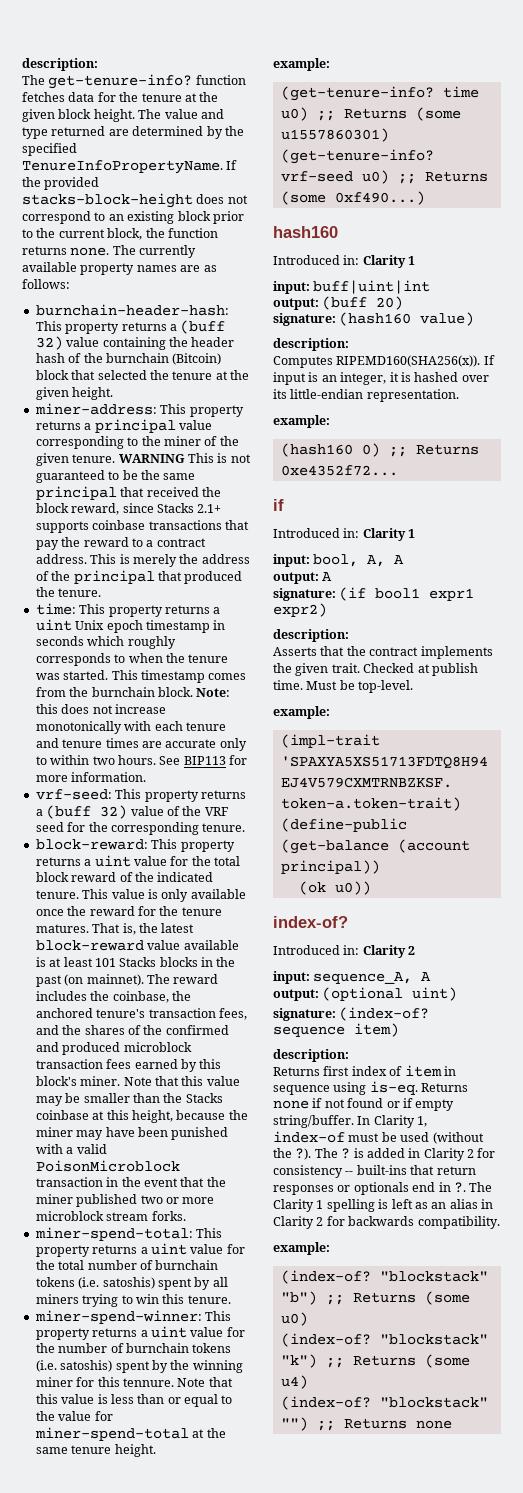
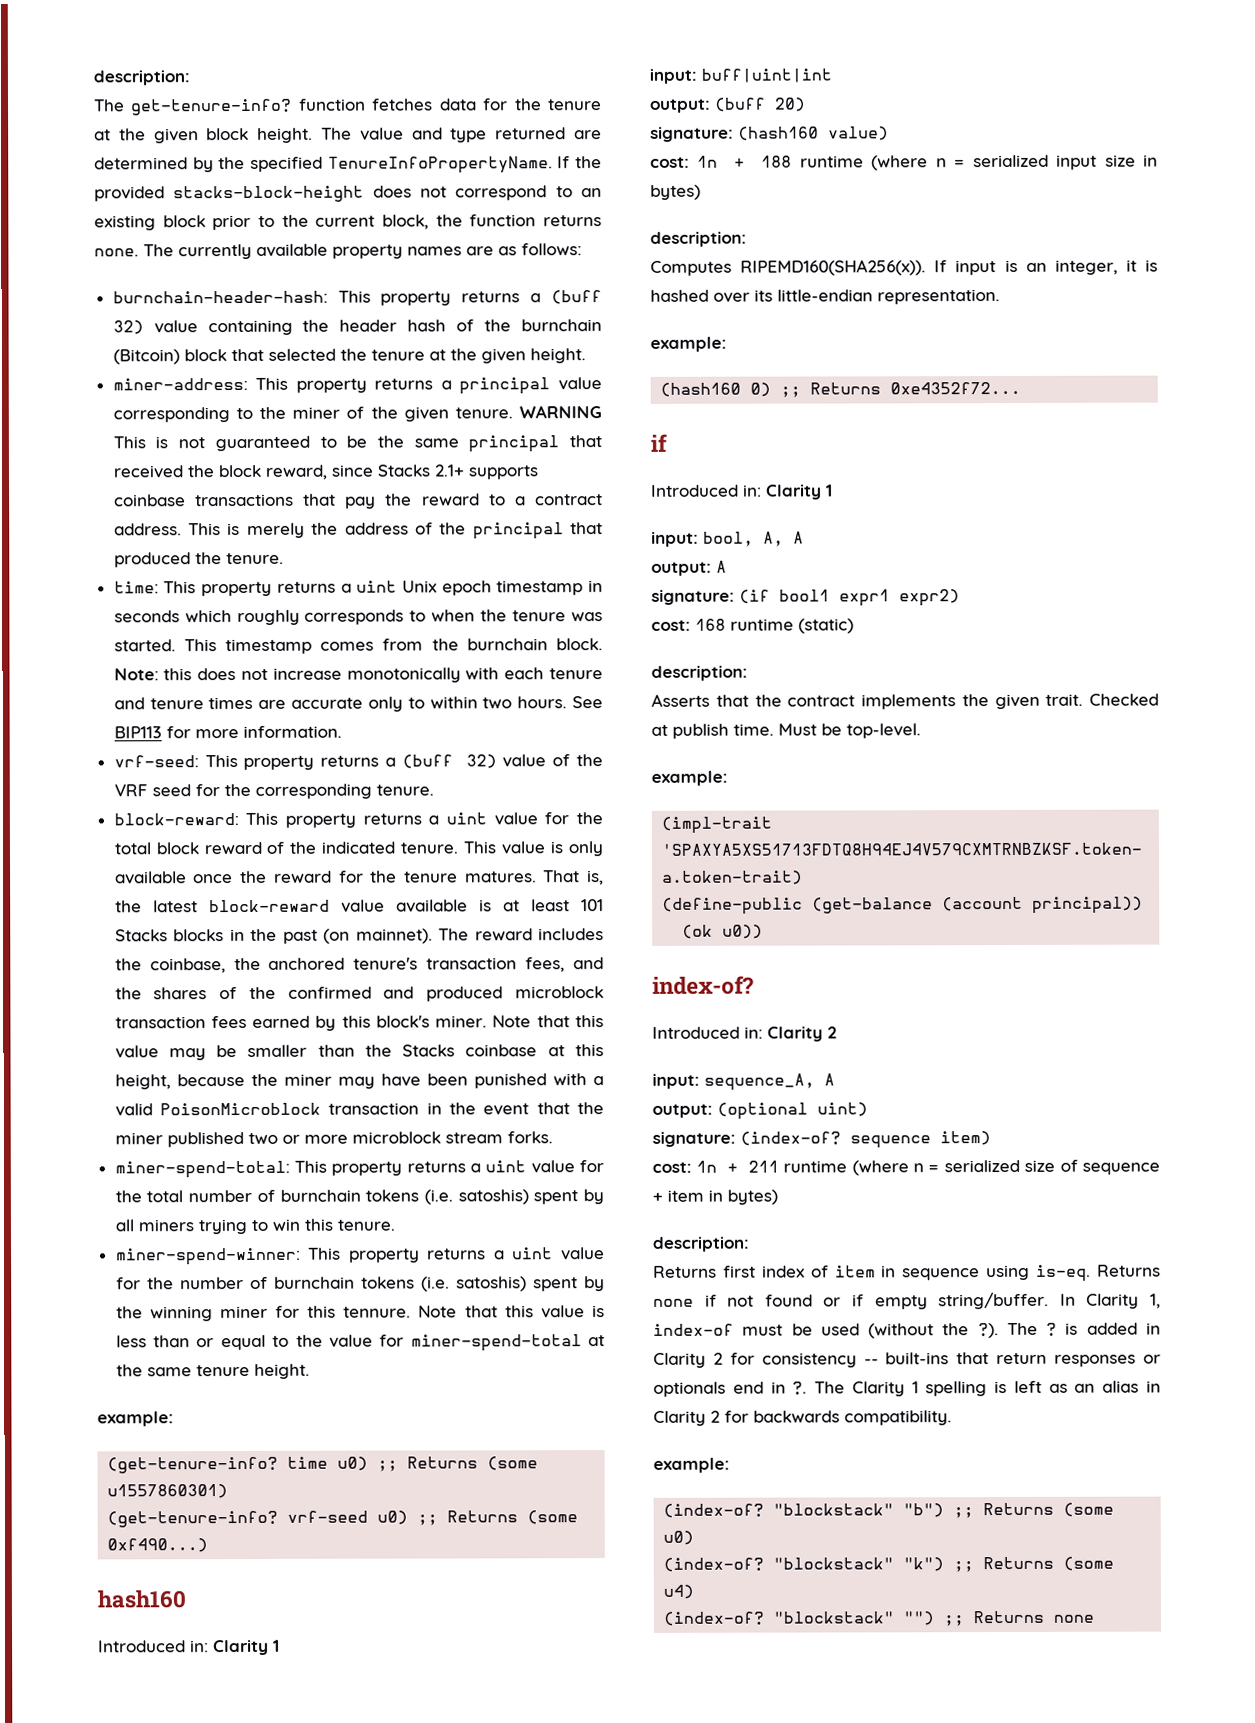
+ cost: 1n + 188 runtime (where n = serialized input size in bytes)
+ cost: 168 runtime (static)
+ cost: 1n + 211 runtime (where n = serialized size of sequence + item in bytes)

